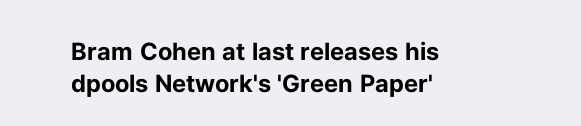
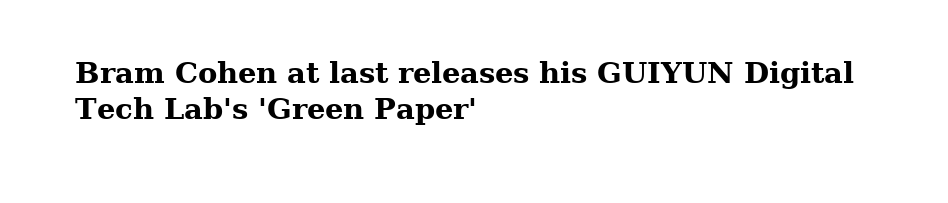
- Bram Cohen at last releases his dpools Network's 'Green Paper'
+ Bram Cohen at last releases his GUIYUN Digital Tech Lab's 'Green Paper'

